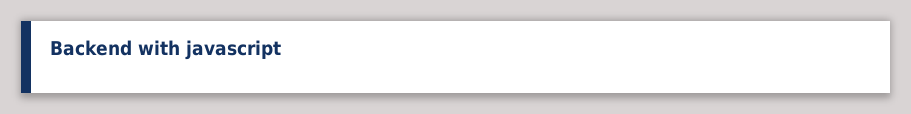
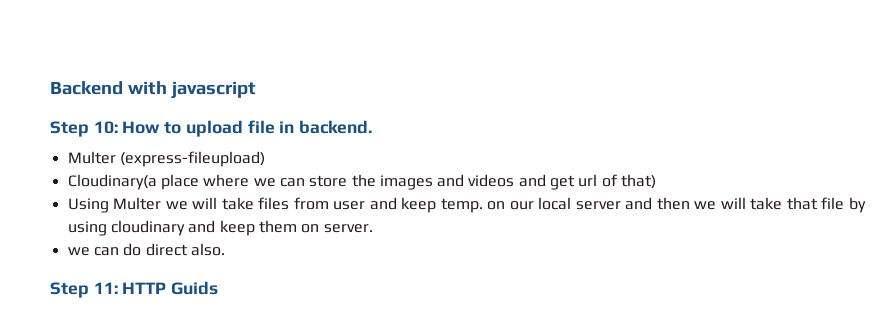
+ Step 10: How to upload file in backend.
+ Multer (express-fileupload)
+ Cloudinary(a place where we can store the images and videos and get url of that)
+ Using Multer we will take files from user and keep temp. on our local server and then we will take that file by using cloudinary and keep them on server.
+ we can do direct also.
+ Step 11: HTTP Guids

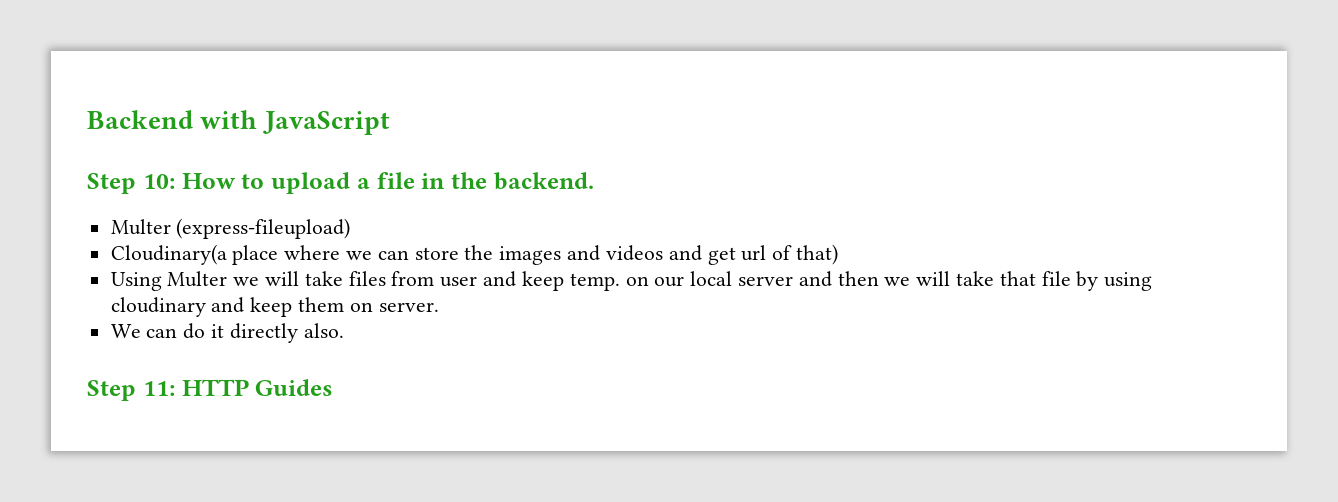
- Backend with javascript
+ Backend with JavaScript
- Step 10: How to upload file in backend.
+ Step 10: How to upload a file in the backend.
- we can do direct also.
+ We can do it directly also.
- Step 11: HTTP Guids
+ Step 11: HTTP Guides

